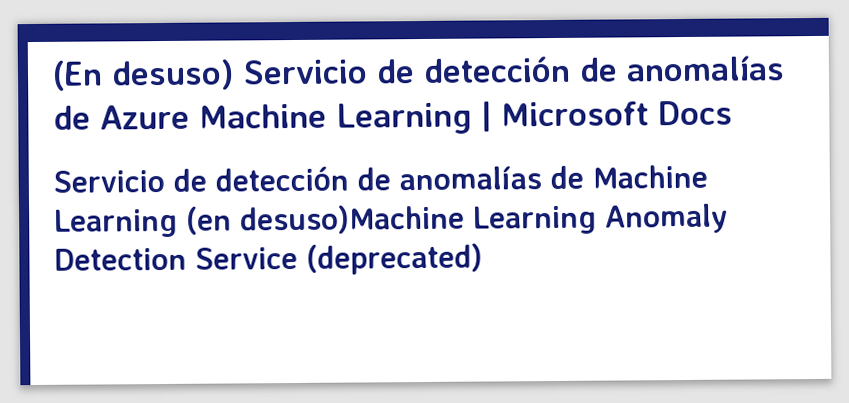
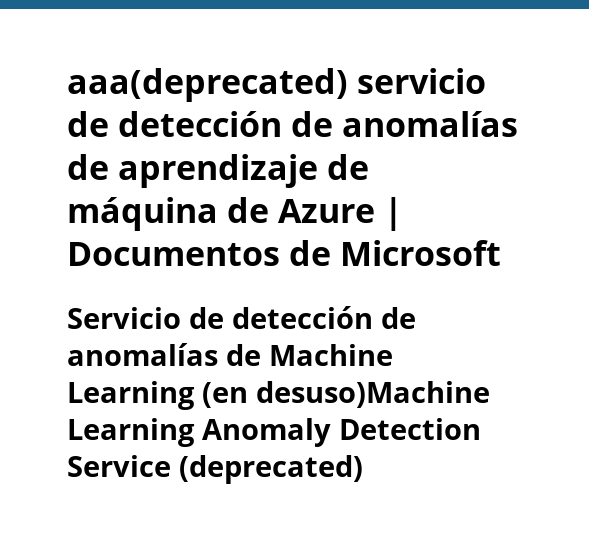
- (En desuso) Servicio de detección de anomalías de Azure Machine Learning | Microsoft Docs
+ aaa(deprecated) servicio de detección de anomalías de aprendizaje de máquina de Azure | Documentos de Microsoft

